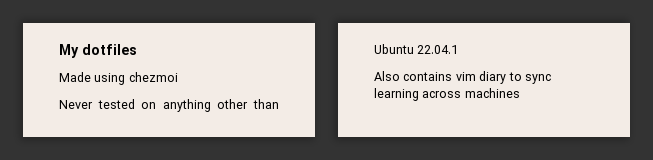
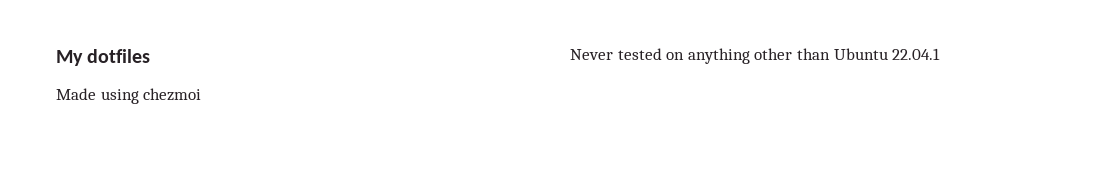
- Also contains vim diary to sync learning across machines

